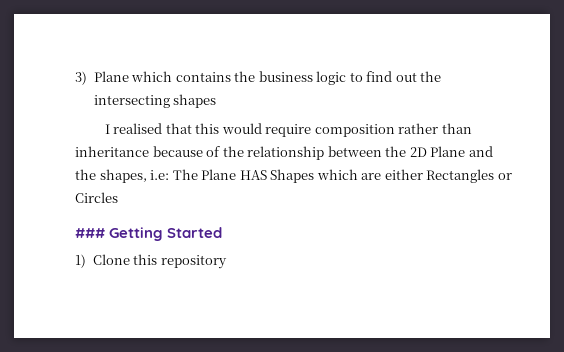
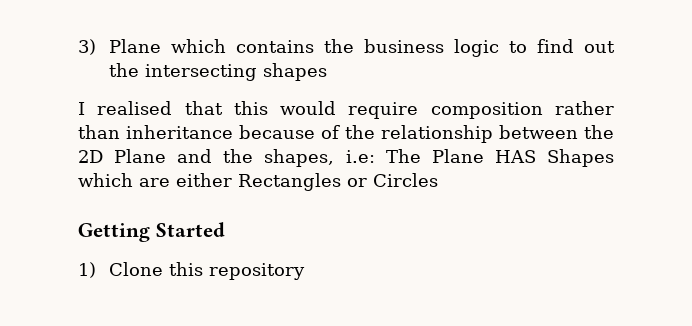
- ### Getting Started
+ Getting Started

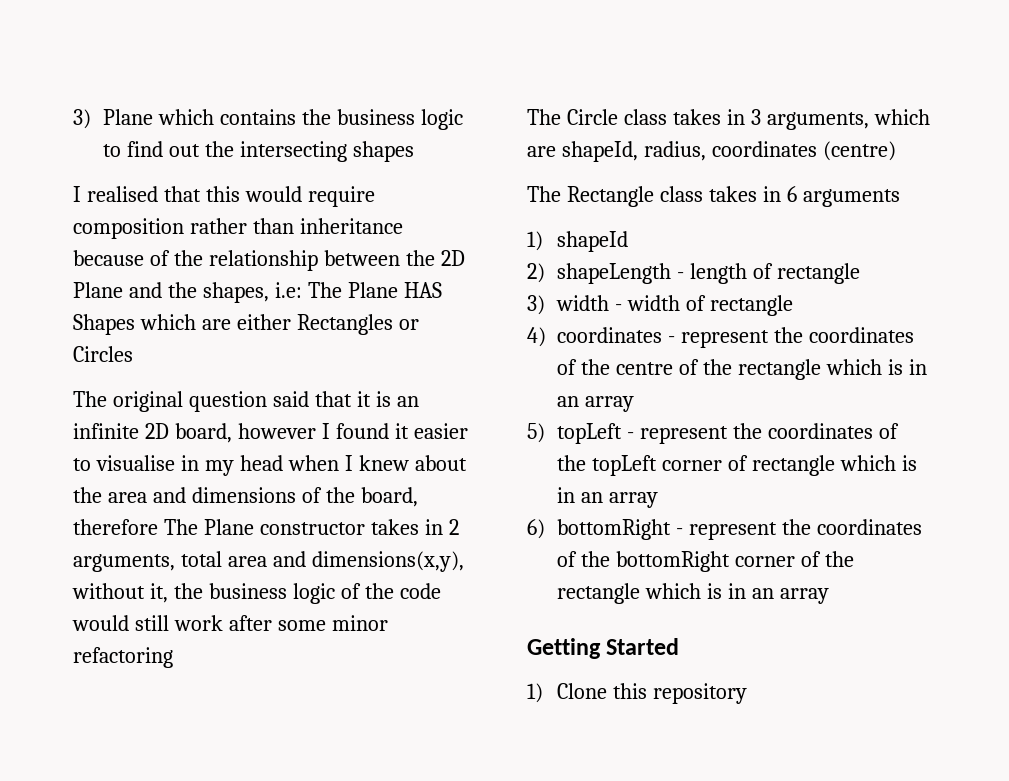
+ The original question said that it is an infinite 2D board, however I found it easier to visualise in my head when I knew about the area and dimensions of the board, therefore The Plane constructor takes in 2 arguments, total area and dimensions(x,y), without it, the business logic of the code would still work after some minor refactoring
+ The Circle class takes in 3 arguments, which are shapeId, radius, coordinates (centre)
+ The Rectangle class takes in 6 arguments
+ 1) shapeId
+ 2) shapeLength - length of rectangle
+ 3) width - width of rectangle
+ 4) coordinates - represent the coordinates of the centre of the rectangle which is in an array
+ 5) topLeft - represent the coordinates of the topLeft corner of rectangle which is in an array
+ 6) bottomRight - represent the coordinates of the bottomRight corner of the rectangle which is in an array

